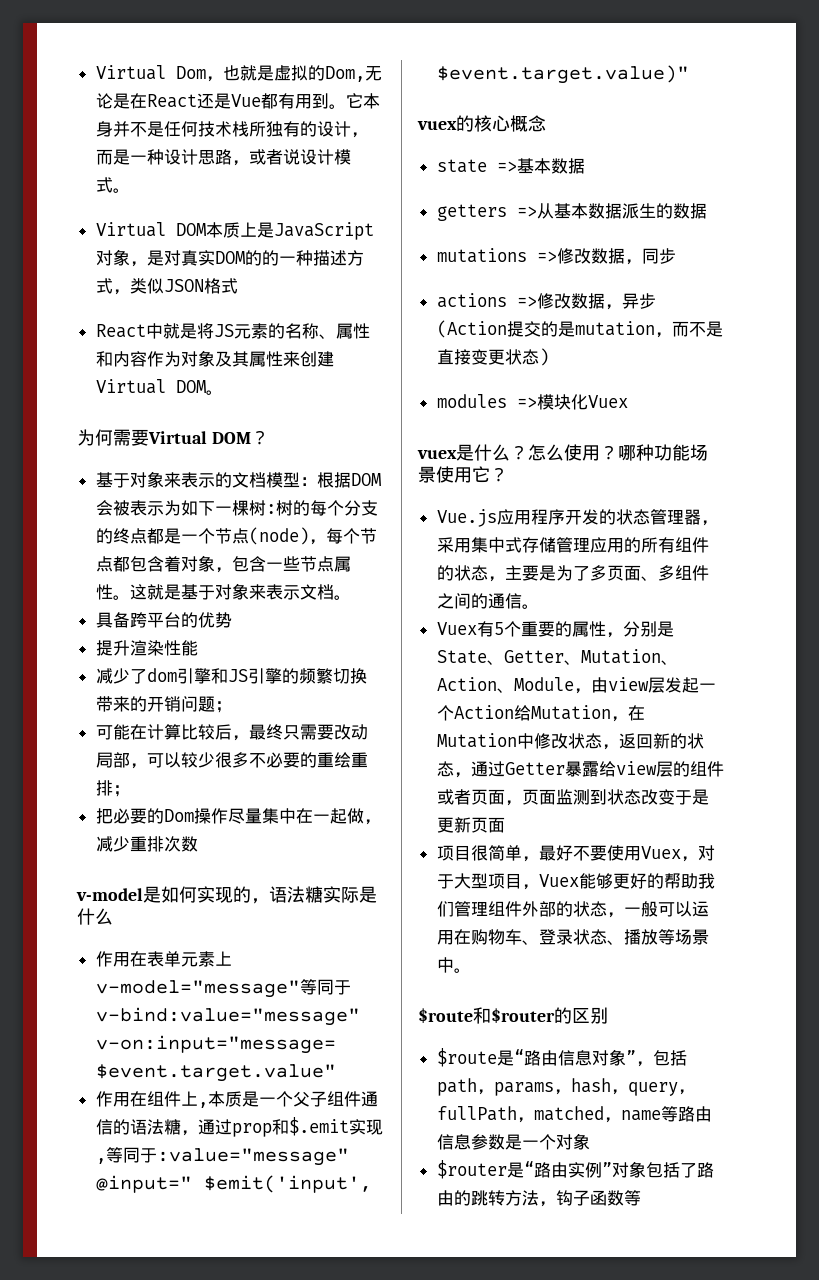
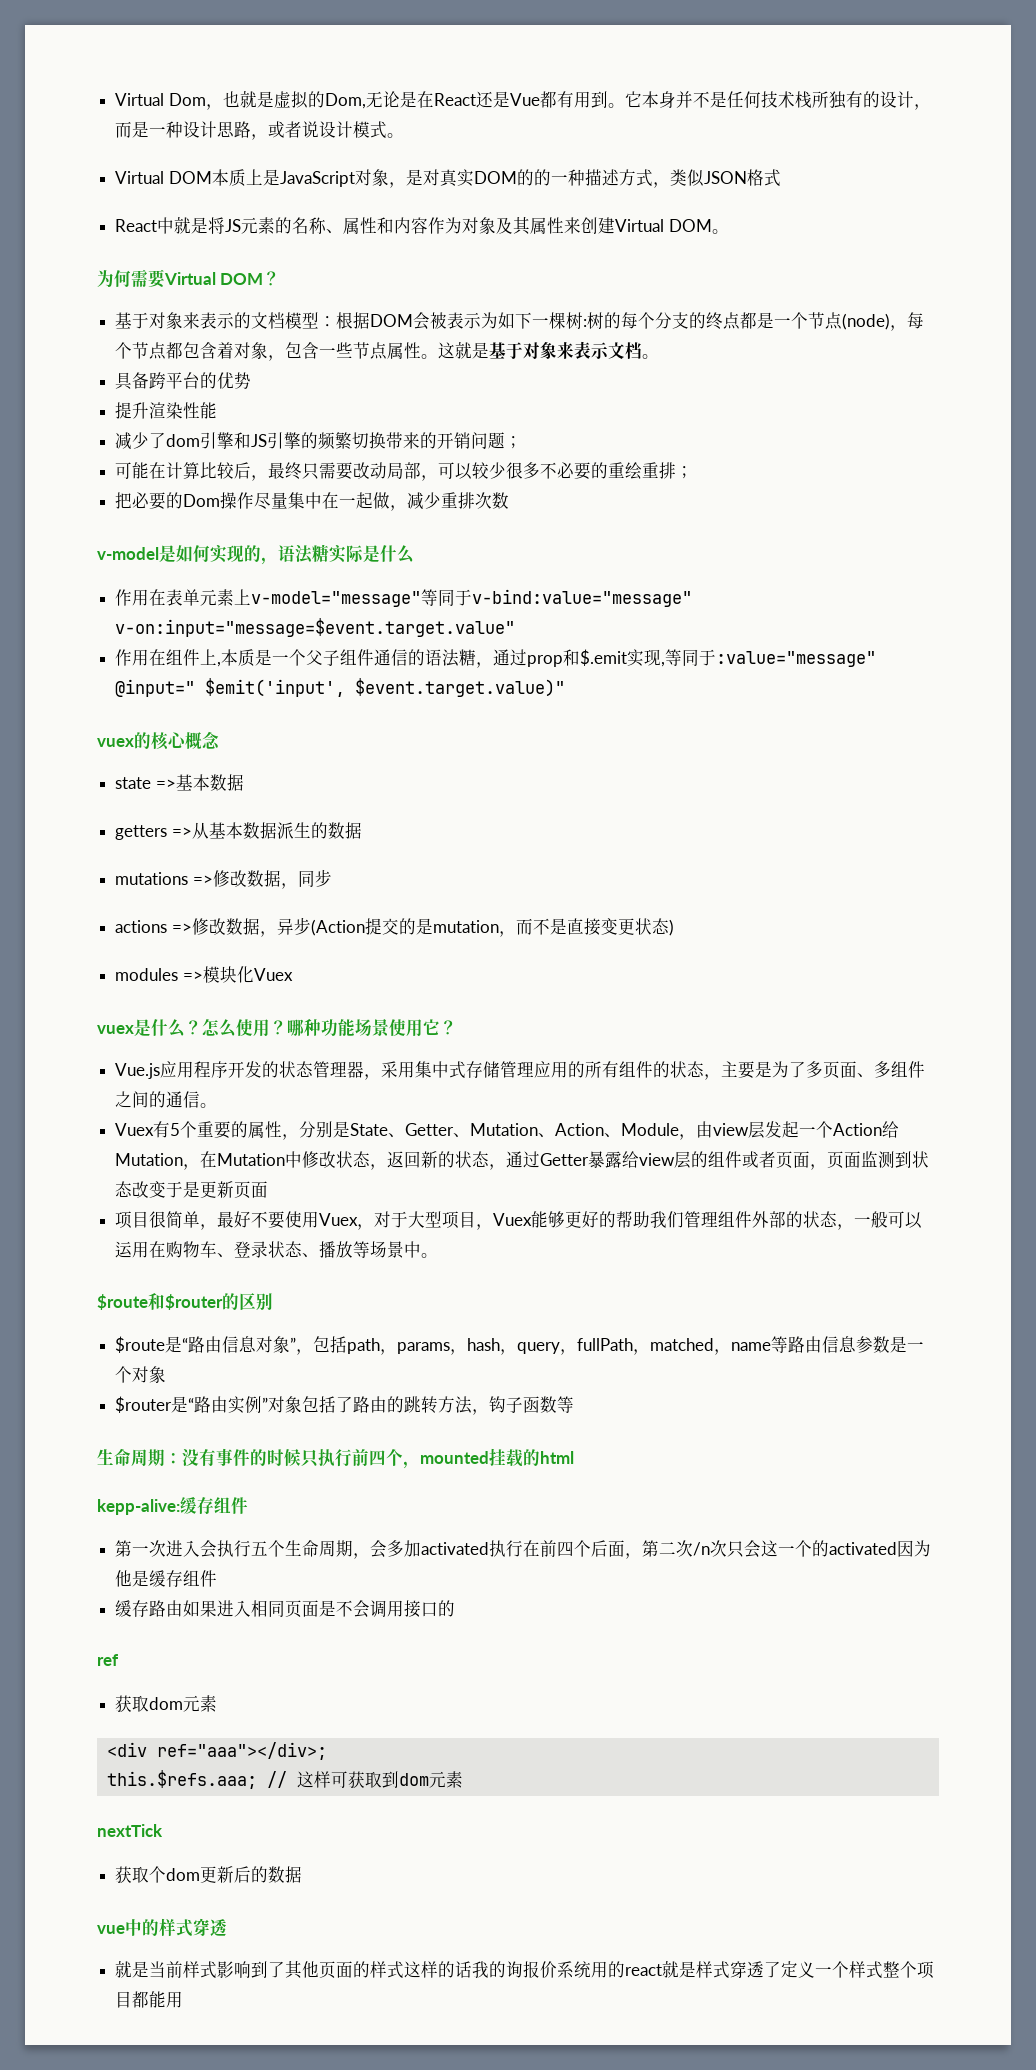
+ 生命周期：没有事件的时候只执行前四个，mounted挂载的html
+ kepp-alive:缓存组件
+ 第一次进入会执行五个生命周期，会多加activated执行在前四个后面，第二次/n次只会这一个的activated因为他是缓存组件
+ 缓存路由如果进入相同页面是不会调用接口的
+ ref
+ 获取dom元素
+ <div ref="aaa"></div>;
+ this.$refs.aaa; // 这样可获取到dom元素
+ nextTick
+ 获取个dom更新后的数据
+ vue中的样式穿透
+ 就是当前样式影响到了其他页面的样式这样的话我的询报价系统用的react就是样式穿透了定义一个样式整个项目都能用

